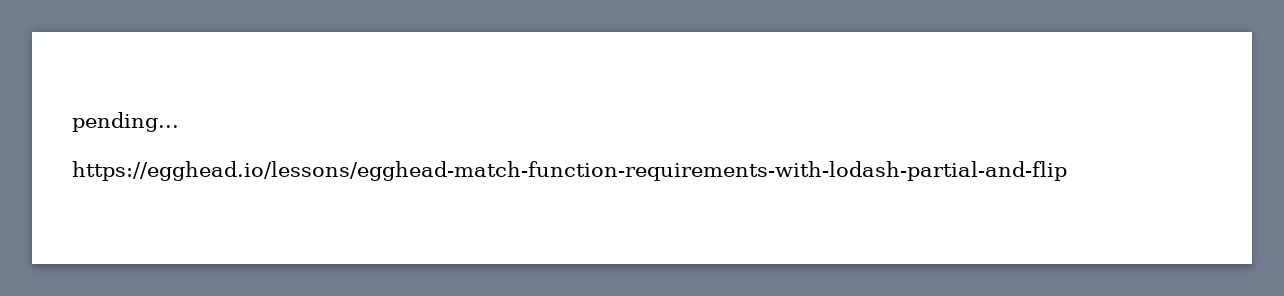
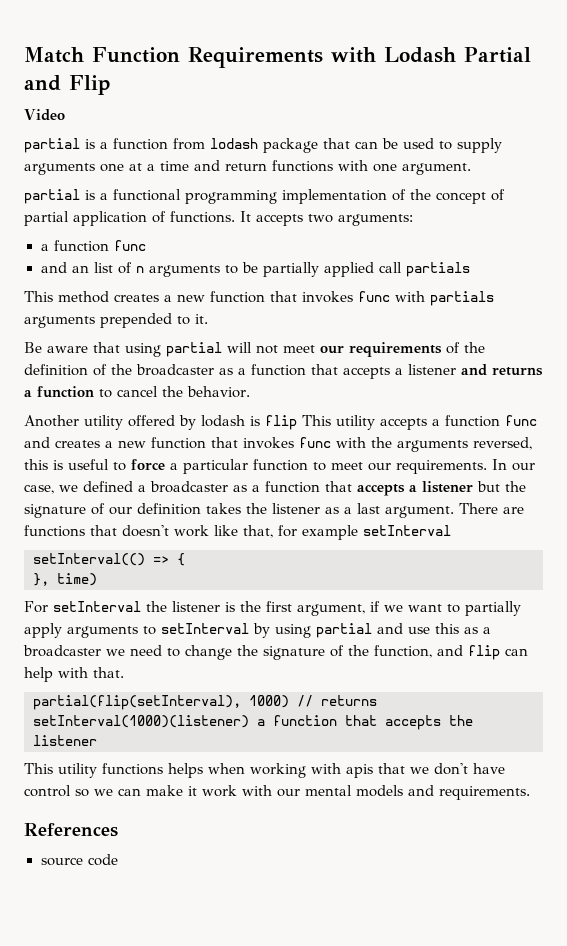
- pending...
- https://egghead.io/lessons/egghead-match-function-requirements-with-lodash-partial-and-flip
+ Match Function Requirements with Lodash Partial and Flip
+ Video
+ partial is a function from lodash package that can be used to supply arguments one at a time and return functions with one argument.
+ partial is a functional programming implementation of the concept of partial application of functions. It accepts two arguments:
+ a function func
+ and an list of n arguments to be partially applied call partials
+ This method creates a new function that invokes func with partials arguments prepended to it.
+ Be aware that using partial will not meet our requirements of the definition of the broadcaster as a function that accepts a listener and returns a function to cancel the behavior.
+ Another utility offered by lodash is flip This utility accepts a function func and creates a new function that invokes func with the arguments reversed, this is useful to force a particular function to meet our requirements. In our case, we defined a broadcaster as a function that accepts a listener but the signature of our definition takes the listener as a last argument. There are functions that doesn't work like that, for example setInterval
+ setInterval(() => {
+ }, time)
+ For setInterval the listener is the first argument, if we want to partially apply arguments to setInterval by using partial and use this as a broadcaster we need to change the signature of the function, and flip can help with that.
+ partial(flip(setInterval), 1000) // returns setInterval(1000)(listener) a function that accepts the listener
+ This utility functions helps when working with apis that we don't have control so we can make it work with our mental models and requirements.
+ References
+ source code

